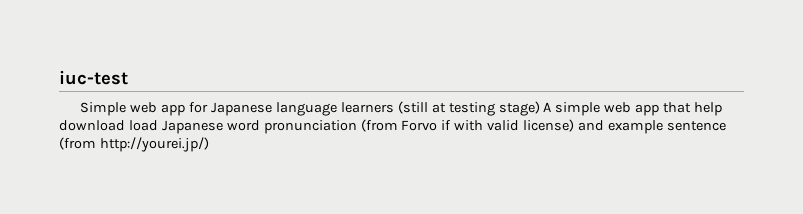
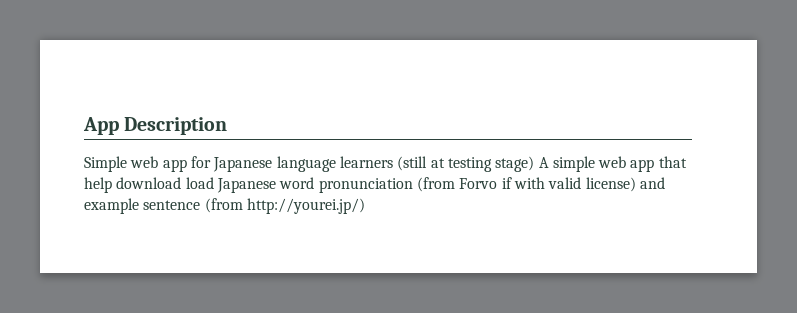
- iuc-test
+ App Description

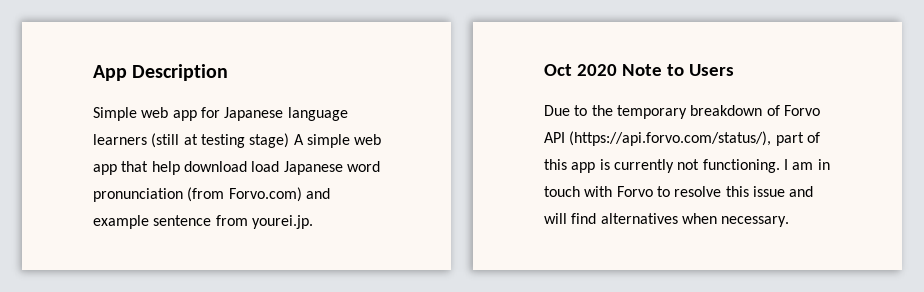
- Simple web app for Japanese language learners (still at testing stage) A simple web app that help download load Japanese word pronunciation (from Forvo if with valid license) and example sentence (from http://yourei.jp/)
+ Simple web app for Japanese language learners (still at testing stage) A simple web app that help download load Japanese word pronunciation (from Forvo.com) and example sentence from yourei.jp.
+ Oct 2020 Note to Users
+ Due to the temporary breakdown of Forvo API (https://api.forvo.com/status/), part of this app is currently not functioning. I am in touch with Forvo to resolve this issue and will find alternatives when necessary.

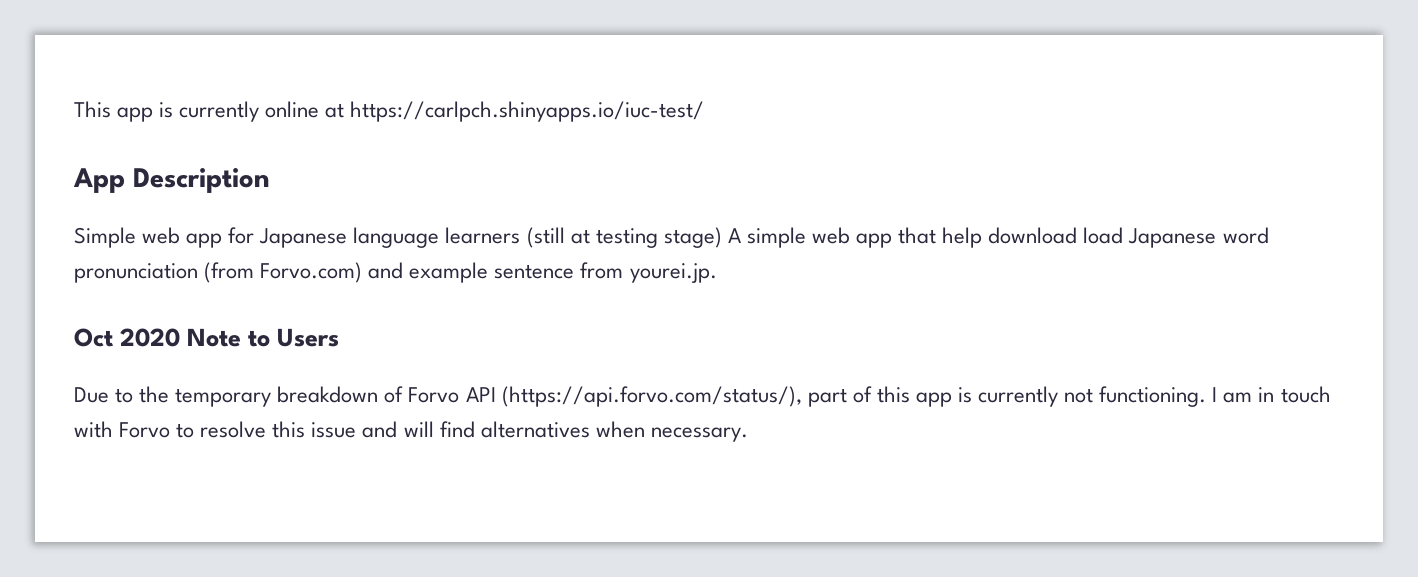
+ This app is currently online at https://carlpch.shinyapps.io/iuc-test/

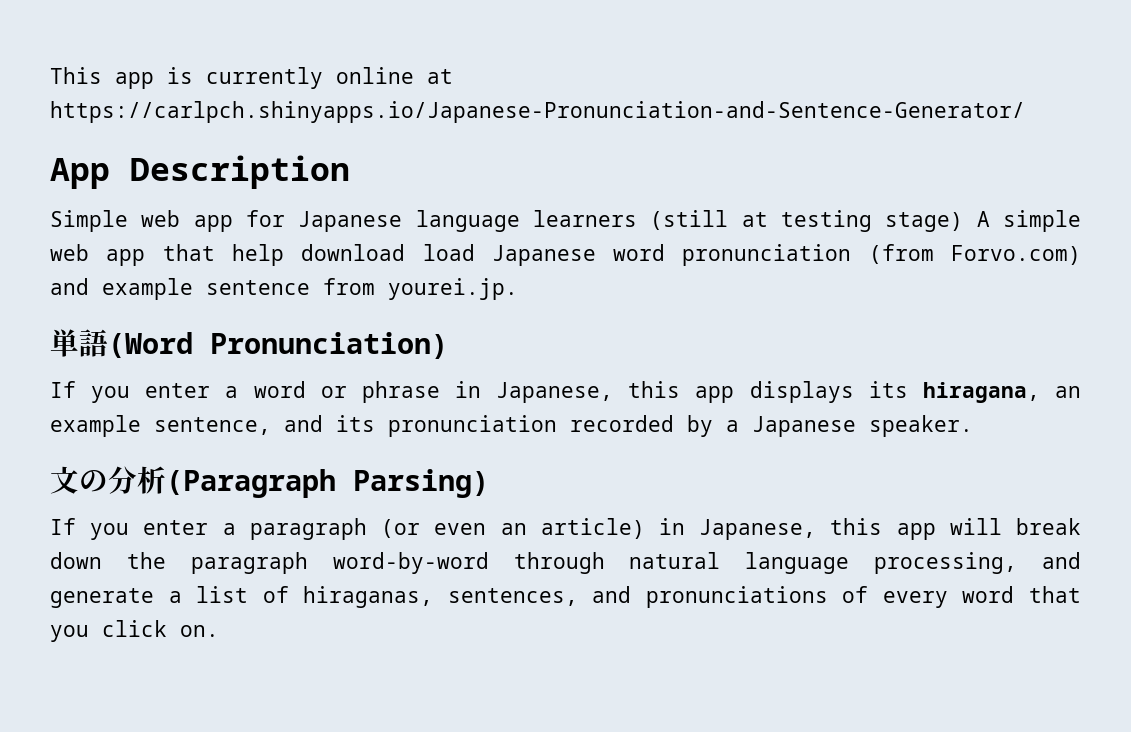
- This app is currently online at https://carlpch.shinyapps.io/iuc-test/
+ This app is currently online at https://carlpch.shinyapps.io/Japanese-Pronunciation-and-Sentence-Generator/
- Oct 2020 Note to Users
- Due to the temporary breakdown of Forvo API (https://api.forvo.com/status/), part of this app is currently not functioning. I am in touch with Forvo to resolve this issue and will find alternatives when necessary.
+ 単語(Word Pronunciation)
+ If you enter a word or phrase in Japanese, this app displays its hiragana, an example sentence, and its pronunciation recorded by a Japanese speaker.
+ 文の分析(Paragraph Parsing)
+ If you enter a paragraph (or even an article) in Japanese, this app will break down the paragraph word-by-word through natural language processing, and generate a list of hiraganas, sentences, and pronunciations of every word that you click on.

